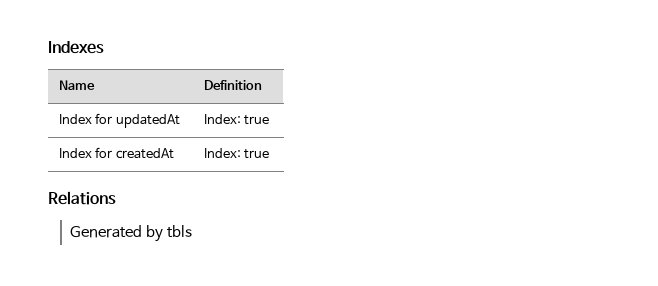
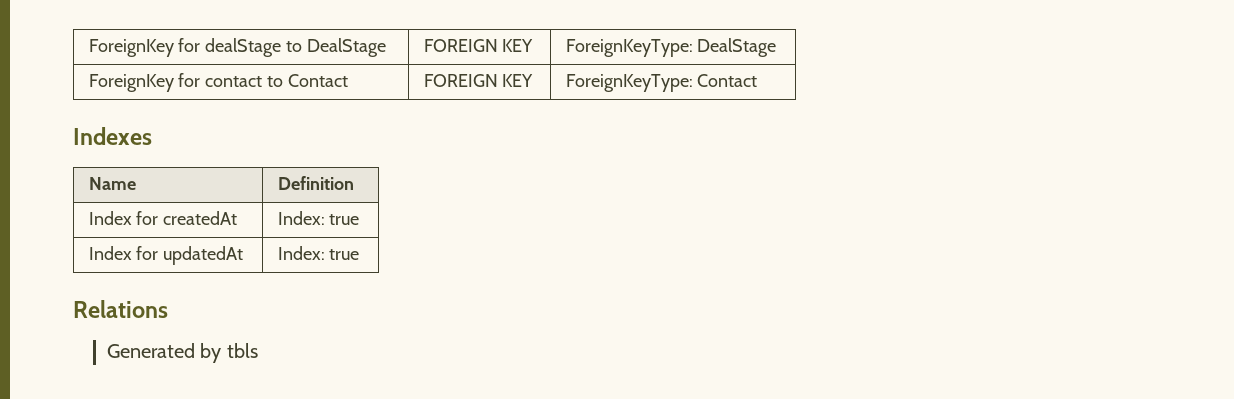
+ ForeignKey for dealStage to DealStage | FOREIGN KEY | ForeignKeyType: DealStage
+ ForeignKey for contact to Contact | FOREIGN KEY | ForeignKeyType: Contact
- Index for updatedAt | Index: true
+ Index for createdAt | Index: true
- Index for createdAt | Index: true
+ Index for updatedAt | Index: true

